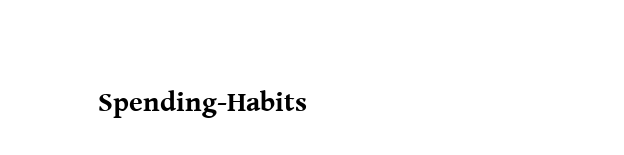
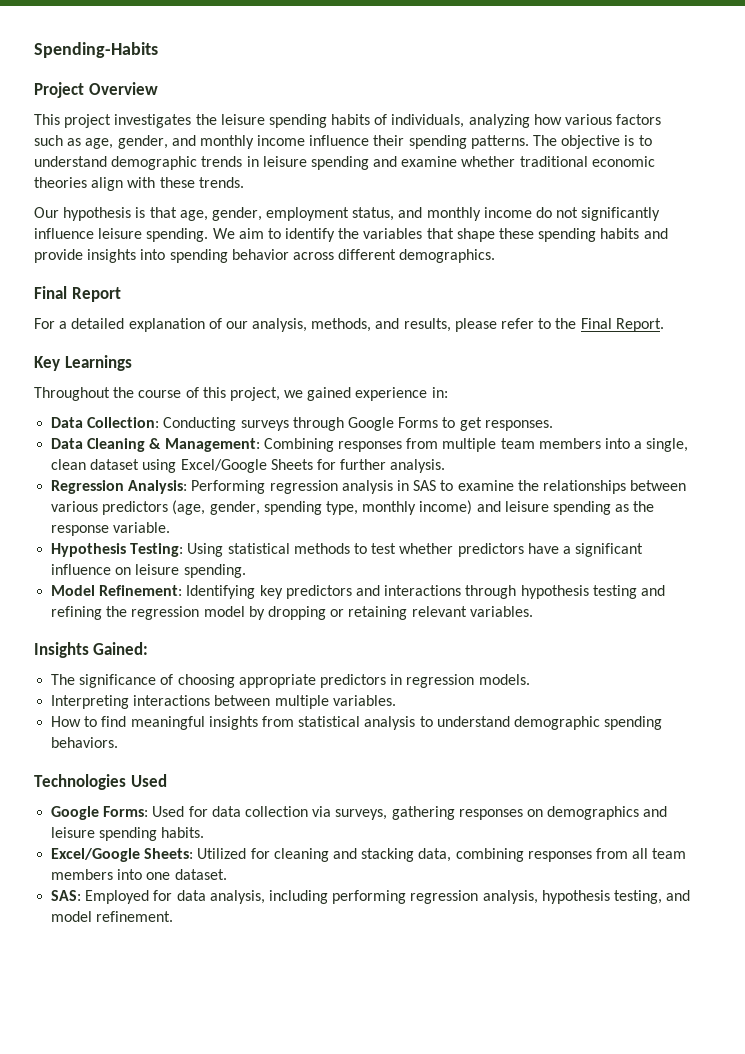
+ Project Overview
+ This project investigates the leisure spending habits of individuals, analyzing how various factors such as age, gender, and monthly income influence their spending patterns. The objective is to understand demographic trends in leisure spending and examine whether traditional economic theories align with these trends.
+ Our hypothesis is that age, gender, employment status, and monthly income do not significantly influence leisure spending. We aim to identify the variables that shape these spending habits and provide insights into spending behavior across different demographics.
+ Final Report
+ For a detailed explanation of our analysis, methods, and results, please refer to the Final Report.
+ Key Learnings
+ Throughout the course of this project, we gained experience in:
+ Data Collection: Conducting surveys through Google Forms to get responses.
+ Data Cleaning & Management: Combining responses from multiple team members into a single, clean dataset using Excel/Google Sheets for further analysis.
+ Regression Analysis: Performing regression analysis in SAS to examine the relationships between various predictors (age, gender, spending type, monthly income) and leisure spending as the response variable.
+ Hypothesis Testing: Using statistical methods to test whether predictors have a significant influence on leisure spending.
+ Model Refinement: Identifying key predictors and interactions through hypothesis testing and refining the regression model by dropping or retaining relevant variables.
+ Insights Gained:
+ The significance of choosing appropriate predictors in regression models.
+ Interpreting interactions between multiple variables.
+ How to find meaningful insights from statistical analysis to understand demographic spending behaviors.
+ Technologies Used
+ Google Forms: Used for data collection via surveys, gathering responses on demographics and leisure spending habits.
+ Excel/Google Sheets: Utilized for cleaning and stacking data, combining responses from all team members into one dataset.
+ SAS: Employed for data analysis, including performing regression analysis, hypothesis testing, and model refinement.

